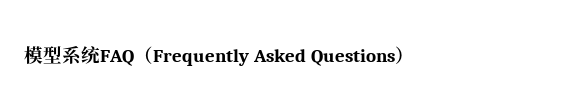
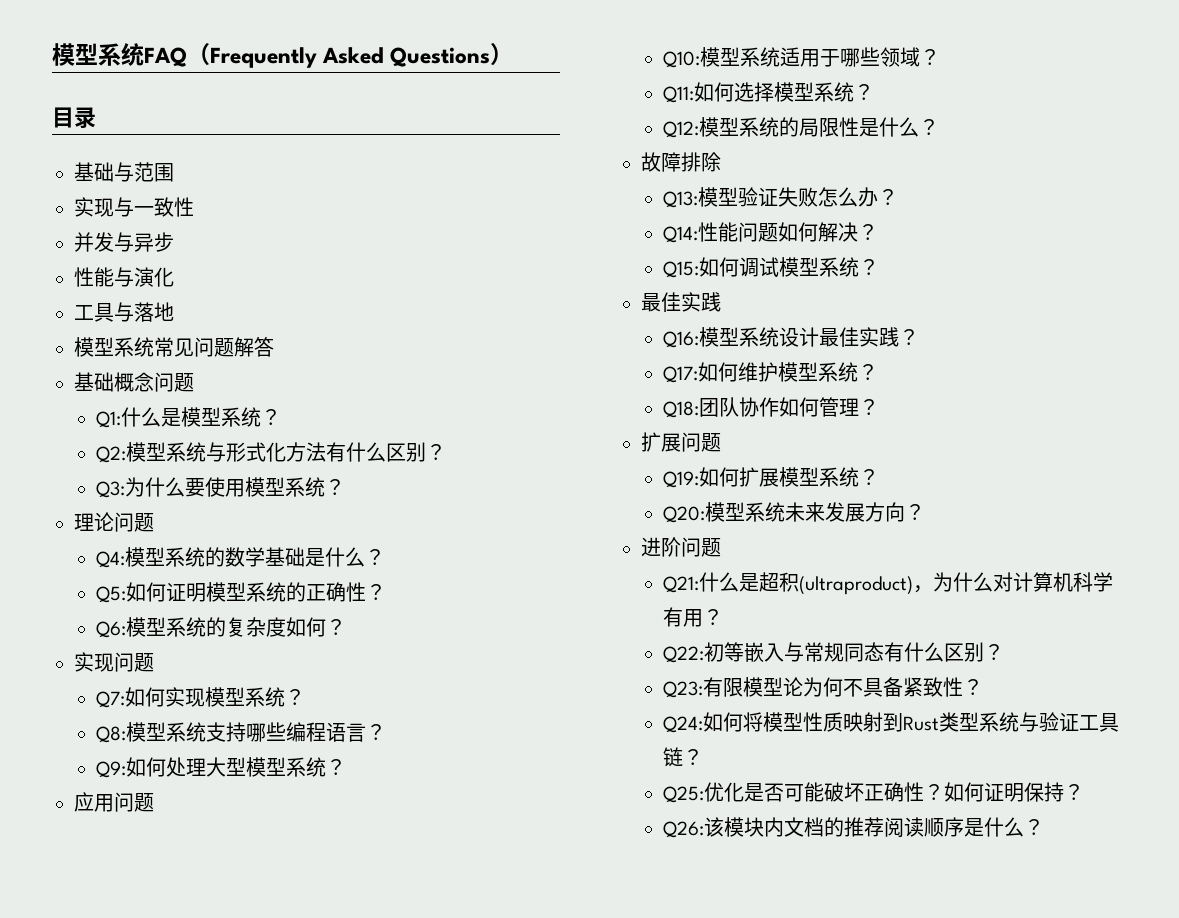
+ 目录
+ 基础与范围
+ 实现与一致性
+ 并发与异步
+ 性能与演化
+ 工具与落地
+ 模型系统常见问题解答
+ 基础概念问题
+ Q1:什么是模型系统？
+ Q2:模型系统与形式化方法有什么区别？
+ Q3:为什么要使用模型系统？
+ 理论问题
+ Q4:模型系统的数学基础是什么？
+ Q5:如何证明模型系统的正确性？
+ Q6:模型系统的复杂度如何？
+ 实现问题
+ Q7:如何实现模型系统？
+ Q8:模型系统支持哪些编程语言？
+ Q9:如何处理大型模型系统？
+ 应用问题
+ Q10:模型系统适用于哪些领域？
+ Q11:如何选择模型系统？
+ Q12:模型系统的局限性是什么？
+ 故障排除
+ Q13:模型验证失败怎么办？
+ Q14:性能问题如何解决？
+ Q15:如何调试模型系统？
+ 最佳实践
+ Q16:模型系统设计最佳实践？
+ Q17:如何维护模型系统？
+ Q18:团队协作如何管理？
+ 扩展问题
+ Q19:如何扩展模型系统？
+ Q20:模型系统未来发展方向？
+ 进阶问题
+ Q21:什么是超积(ultraproduct)，为什么对计算机科学有用？
+ Q22:初等嵌入与常规同态有什么区别？
+ Q23:有限模型论为何不具备紧致性？
+ Q24:如何将模型性质映射到Rust类型系统与验证工具链？
+ Q25:优化是否可能破坏正确性？如何证明保持？
+ Q26:该模块内文档的推荐阅读顺序是什么？

